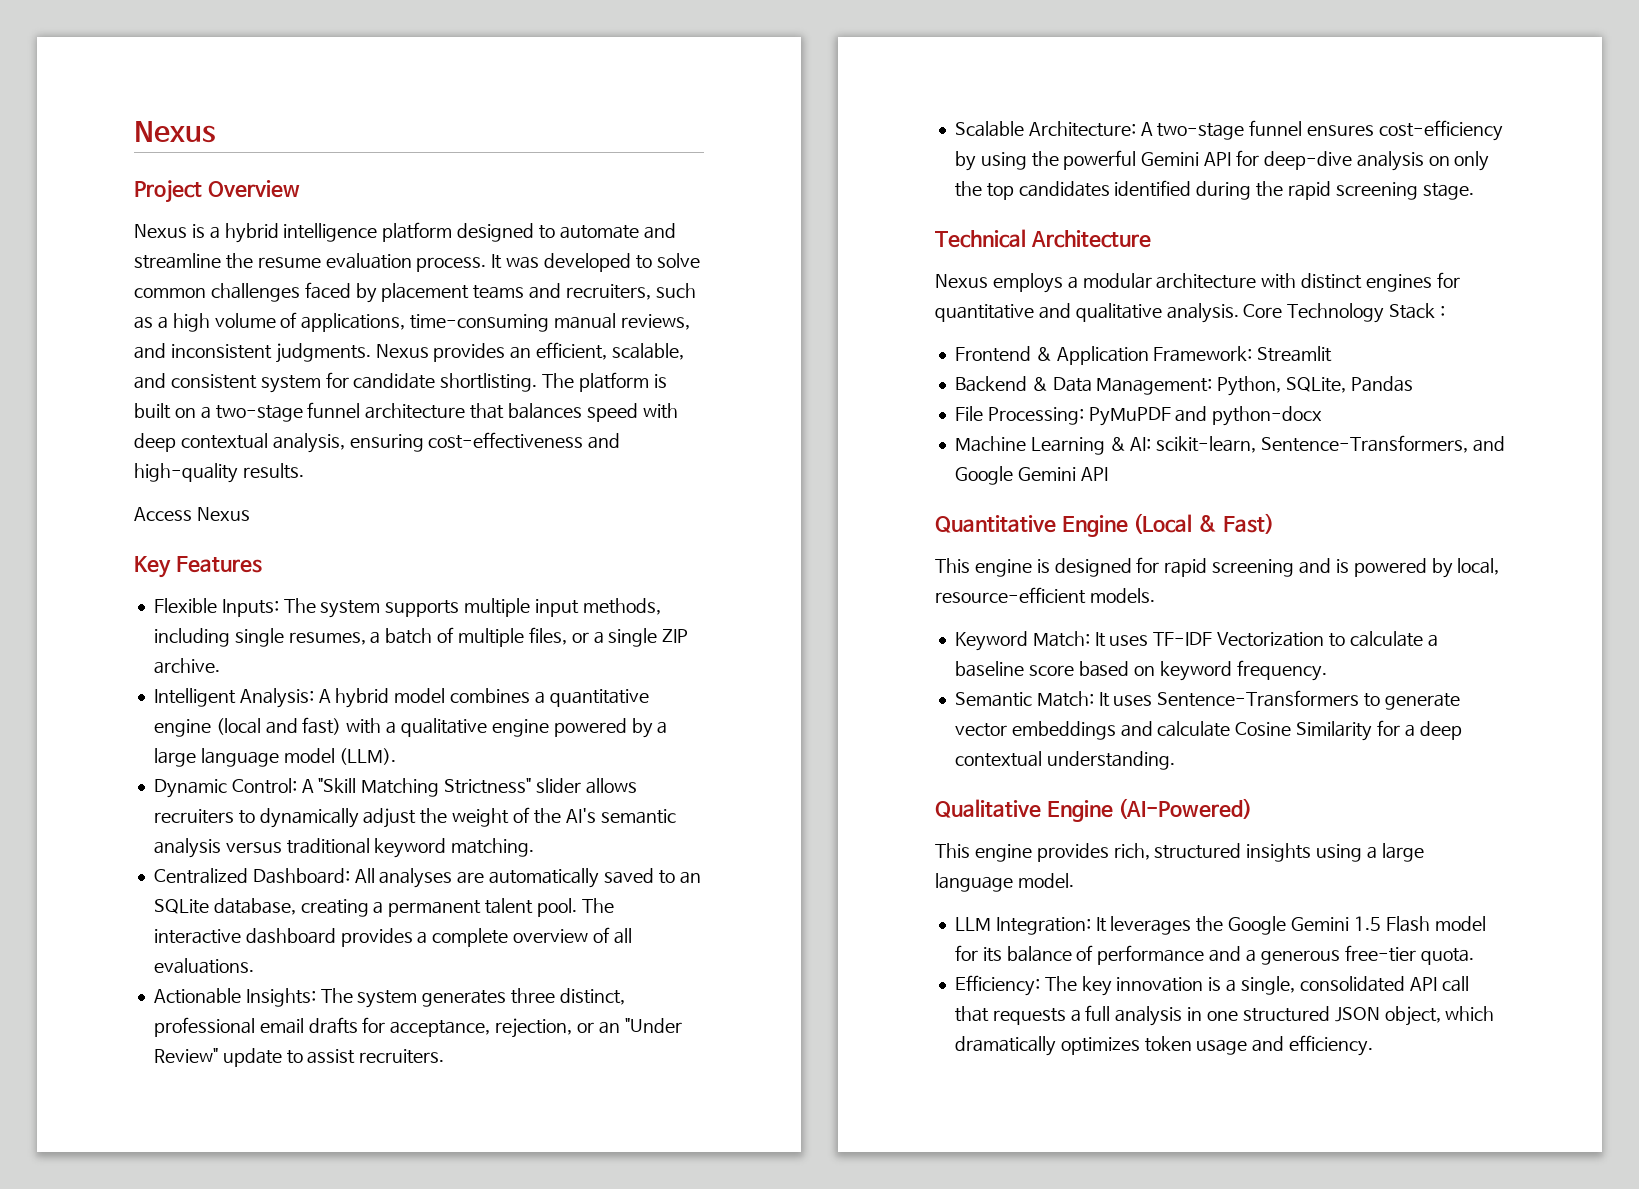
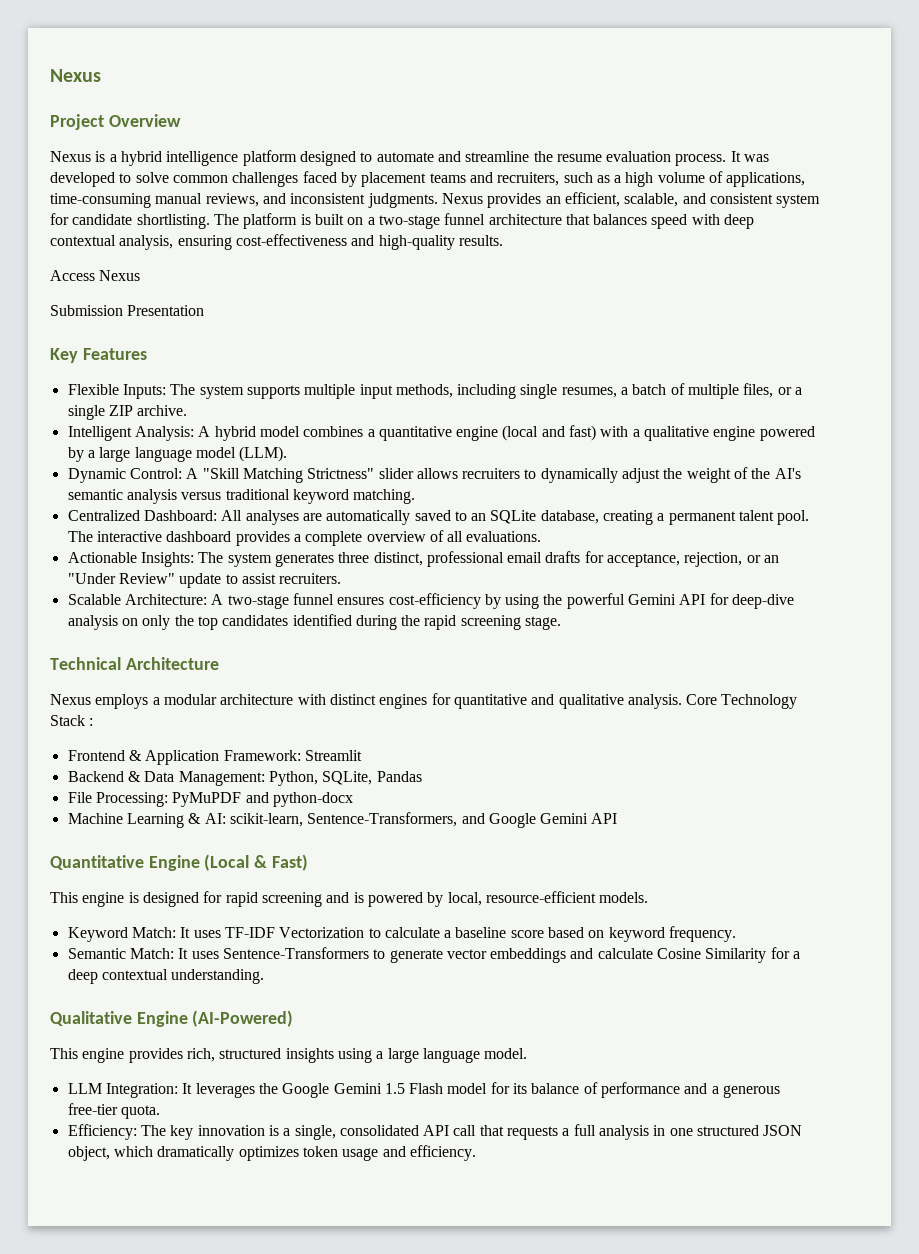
+ Submission Presentation

